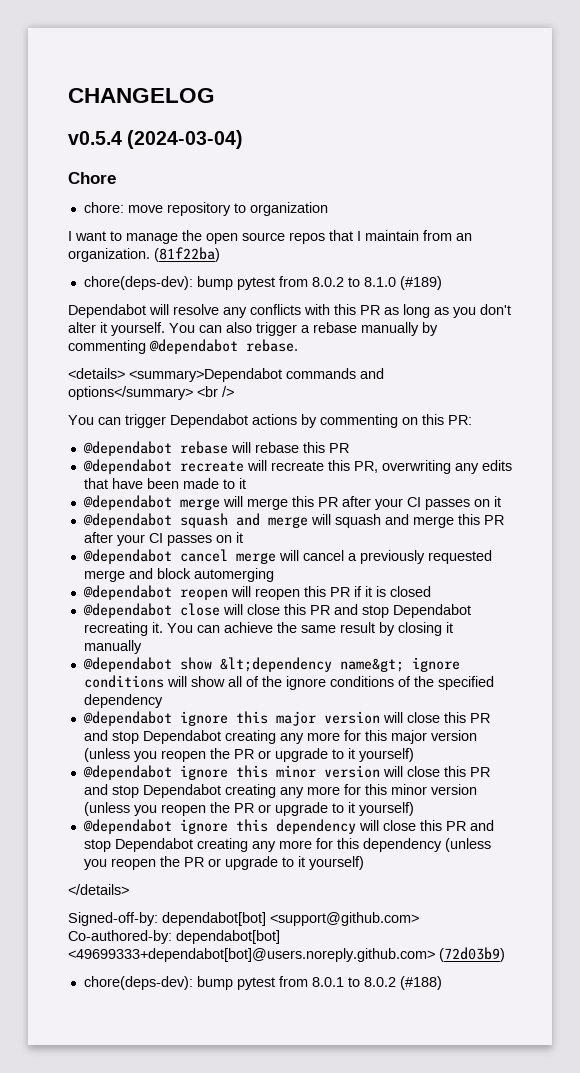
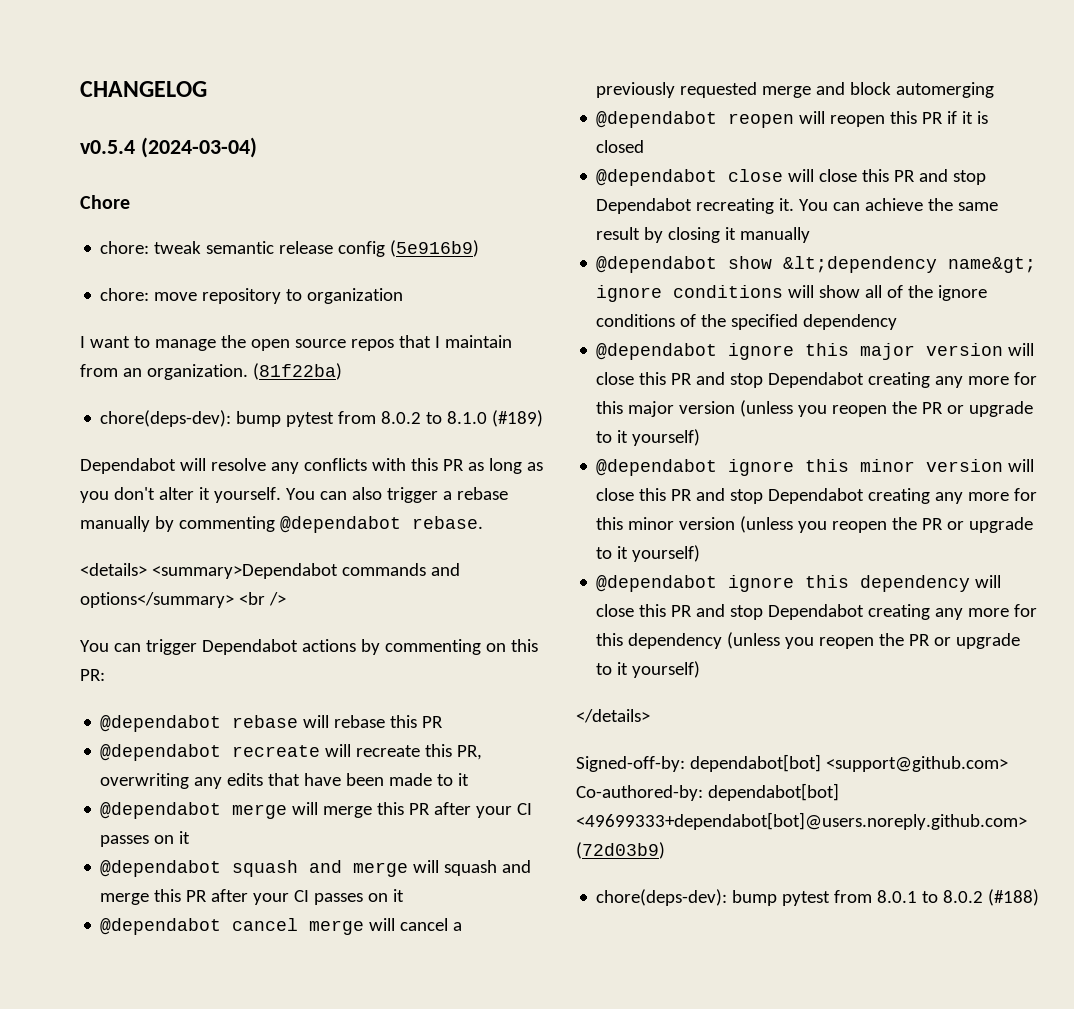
+ chore: tweak semantic release config (5e916b9)

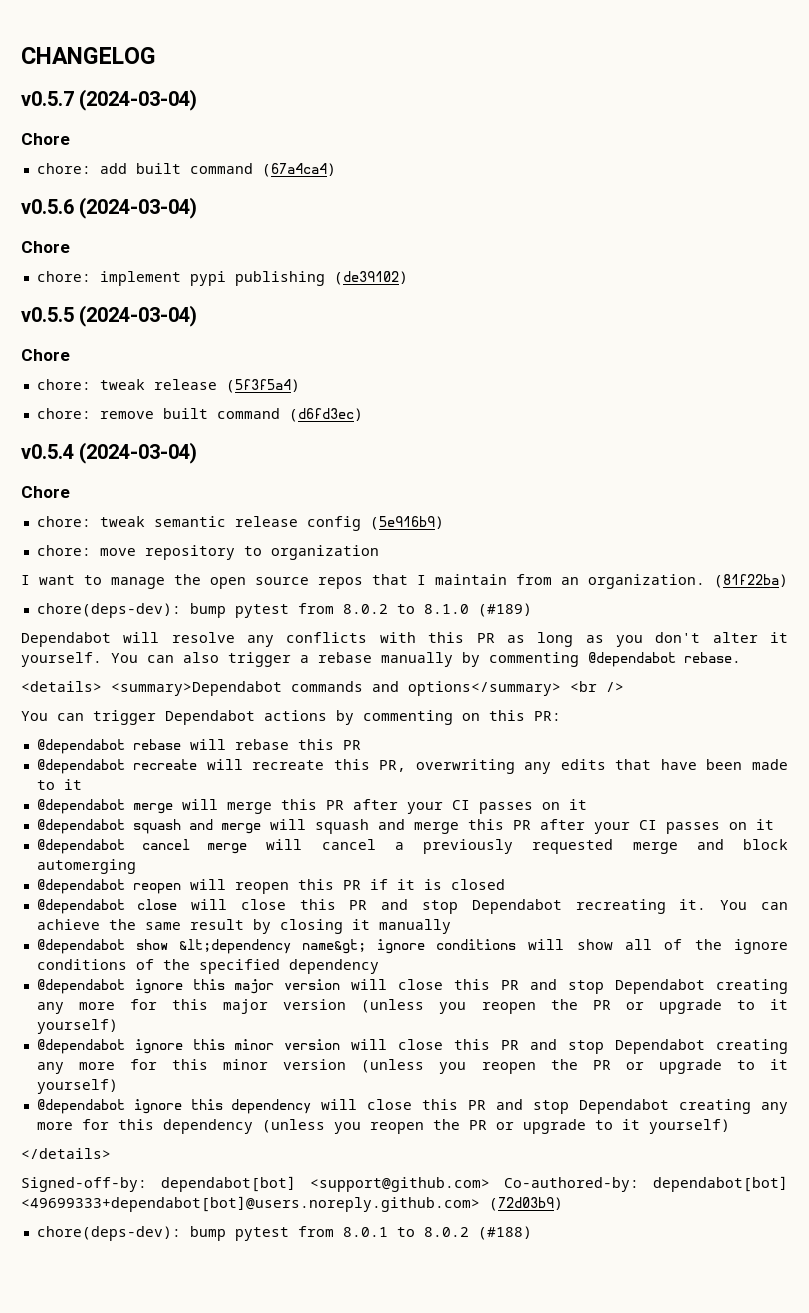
+ v0.5.7 (2024-03-04)
+ Chore
+ chore: add built command (67a4ca4)
+ v0.5.6 (2024-03-04)
+ Chore
+ chore: implement pypi publishing (de39102)
+ v0.5.5 (2024-03-04)
+ Chore
+ chore: tweak release (5f3f5a4)
+ chore: remove built command (d6fd3ec)

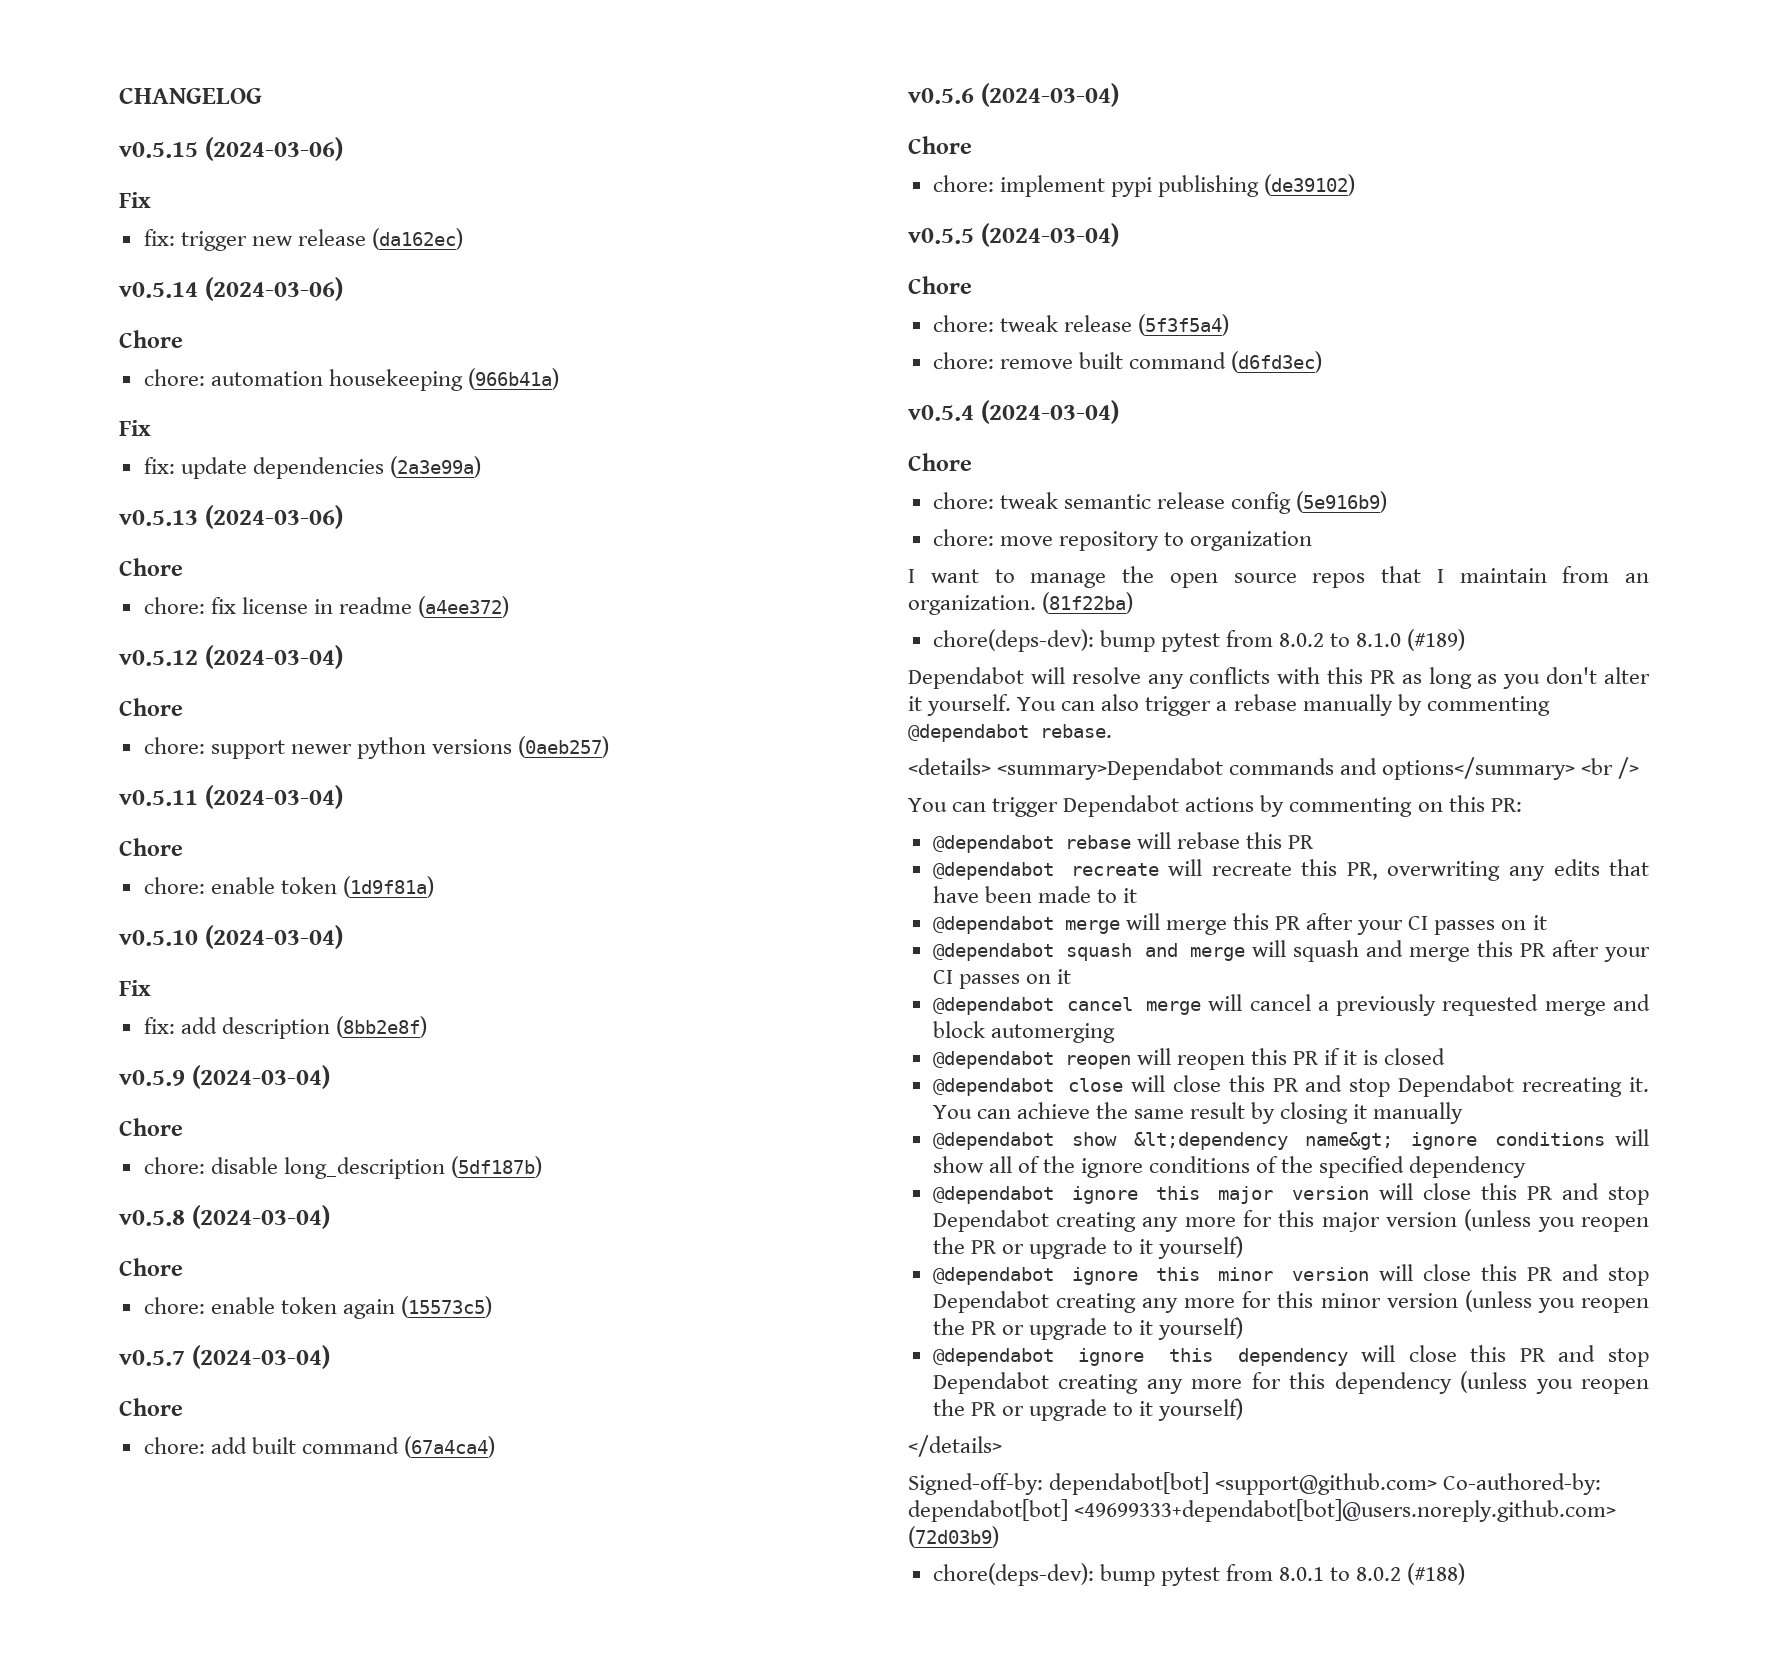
+ v0.5.15 (2024-03-06)
+ Fix
+ fix: trigger new release (da162ec)
+ v0.5.14 (2024-03-06)
+ Chore
+ chore: automation housekeeping (966b41a)
+ Fix
+ fix: update dependencies (2a3e99a)
+ v0.5.13 (2024-03-06)
+ Chore
+ chore: fix license in readme (a4ee372)
+ v0.5.12 (2024-03-04)
+ Chore
+ chore: support newer python versions (0aeb257)
+ v0.5.11 (2024-03-04)
+ Chore
+ chore: enable token (1d9f81a)
+ v0.5.10 (2024-03-04)
+ Fix
+ fix: add description (8bb2e8f)
+ v0.5.9 (2024-03-04)
+ Chore
+ chore: disable long_description (5df187b)
+ v0.5.8 (2024-03-04)
+ Chore
+ chore: enable token again (15573c5)

